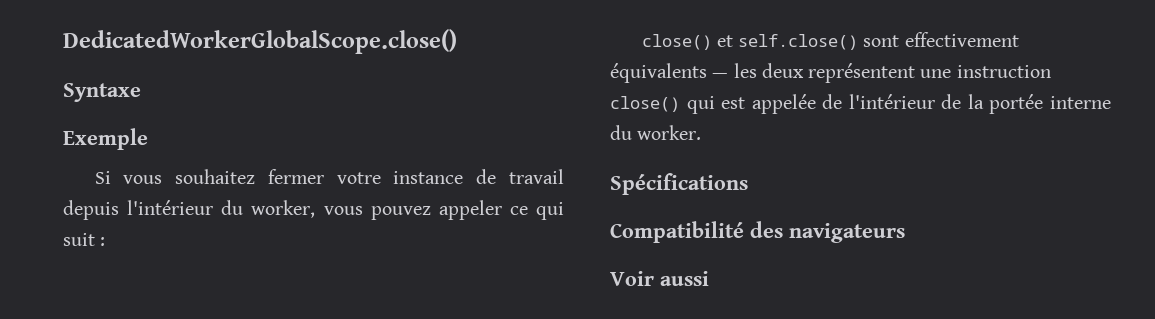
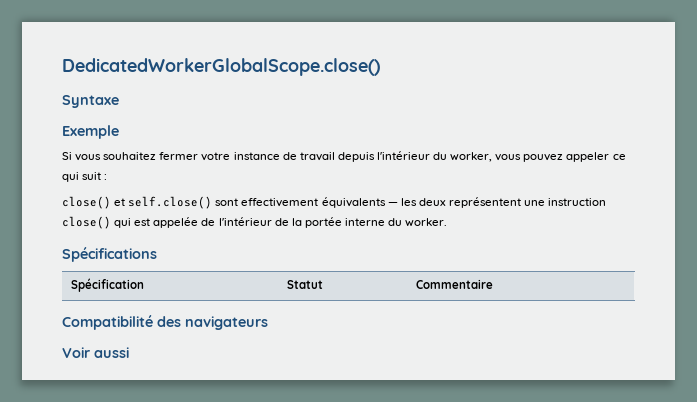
+ Spécification | Statut | Commentaire

